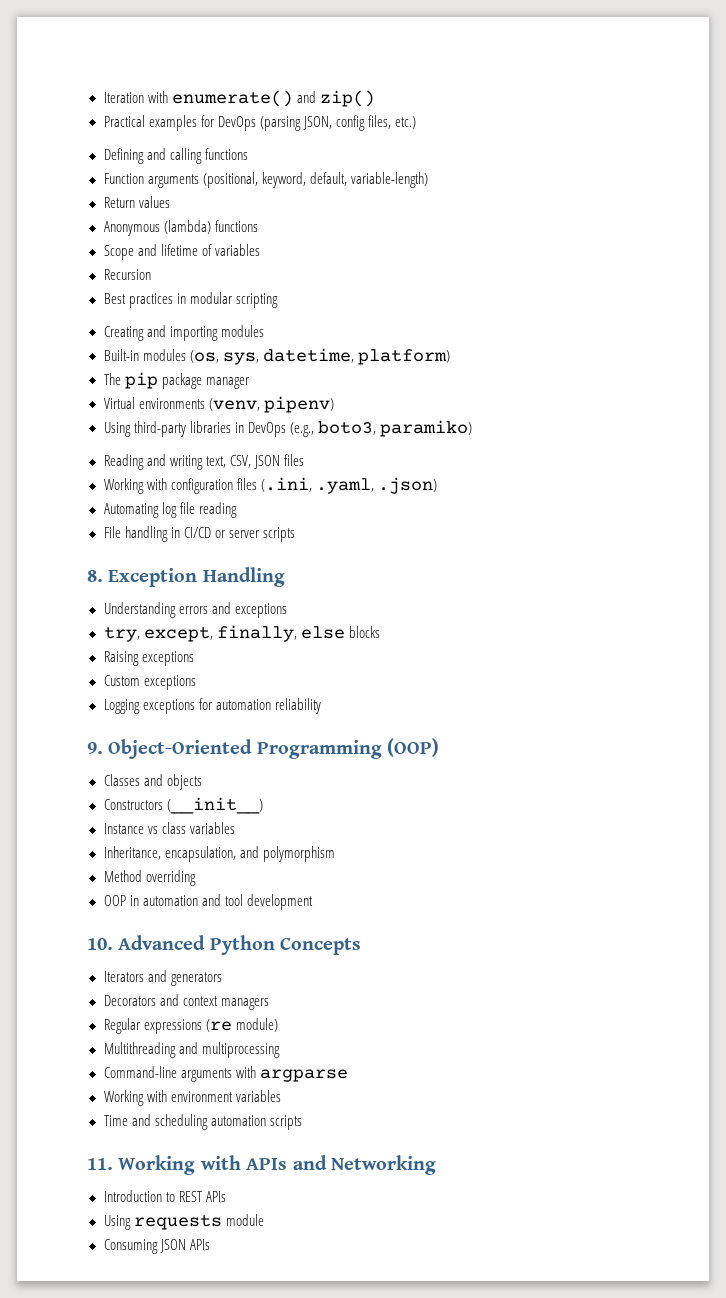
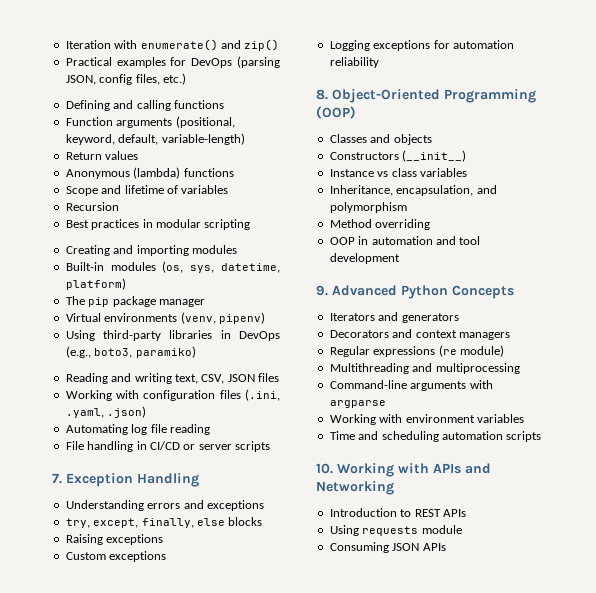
- 8. Exception Handling
+ 7. Exception Handling
- 9. Object-Oriented Programming (OOP)
+ 8. Object-Oriented Programming (OOP)
- 10. Advanced Python Concepts
+ 9. Advanced Python Concepts
- 11. Working with APIs and Networking
+ 10. Working with APIs and Networking

